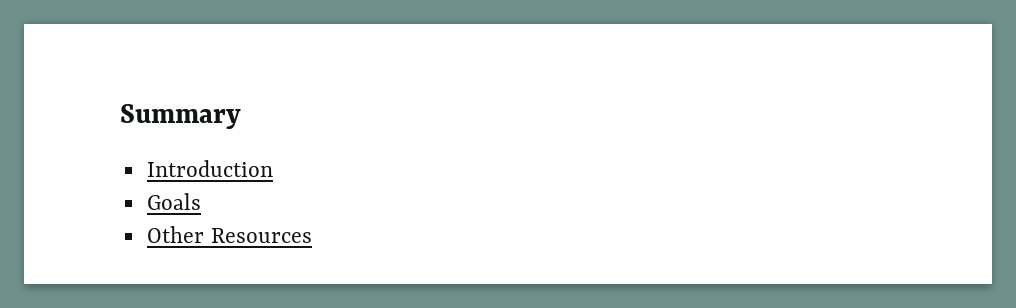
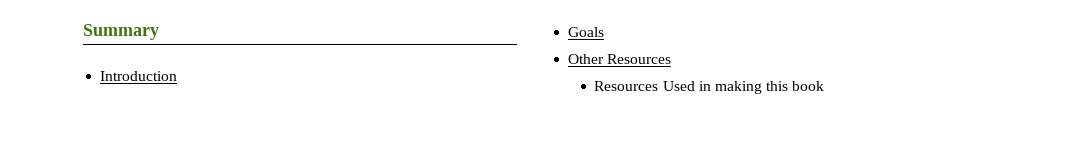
+ Resources Used in making this book

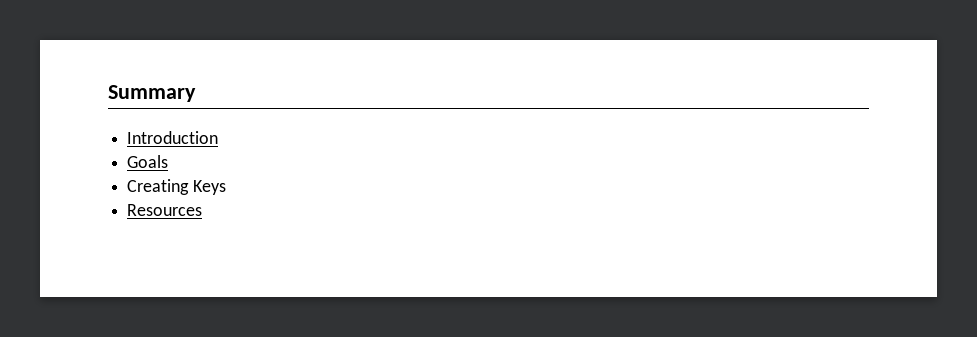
- Other Resources
- Resources Used in making this book
+ Creating Keys
+ Resources

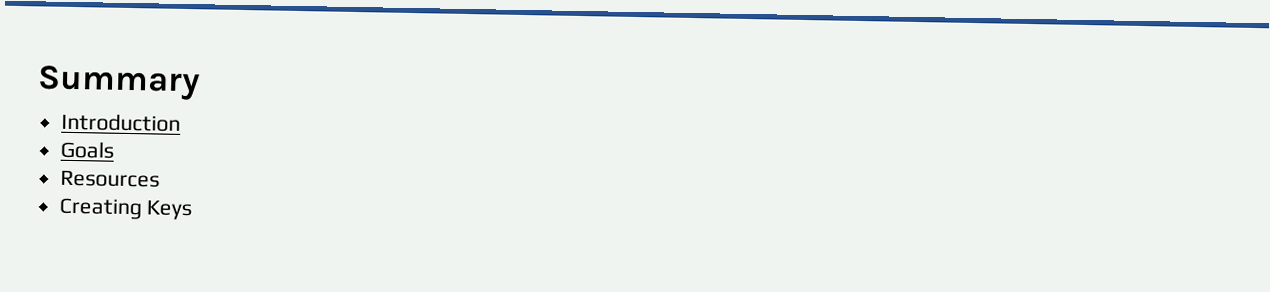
+ Resources
- Resources

